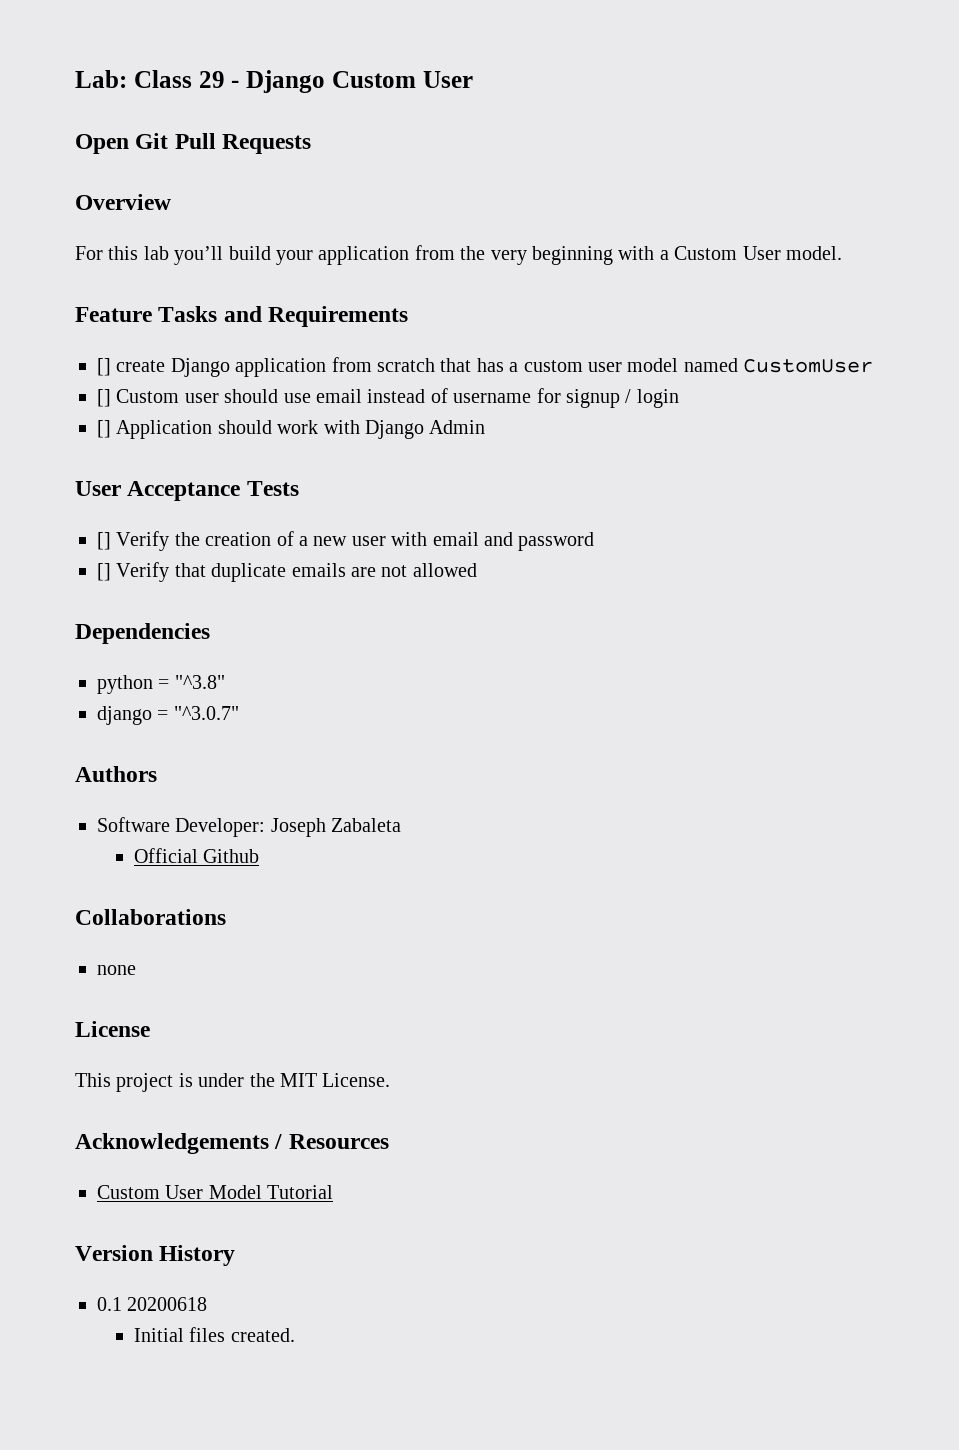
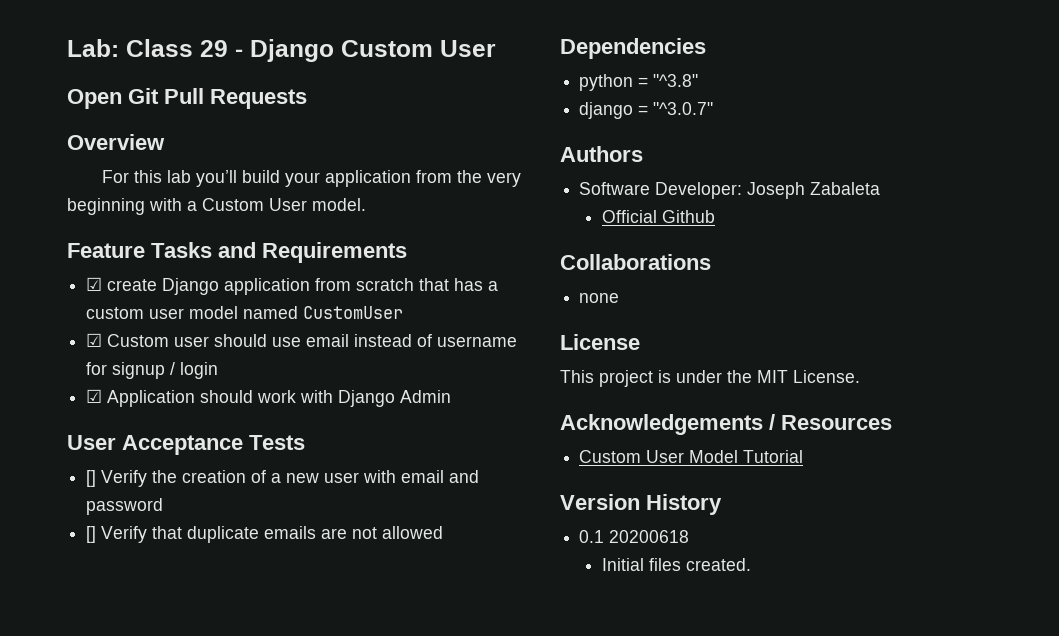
- [] create Django application from scratch that has a custom user model named CustomUser
+ ☑ create Django application from scratch that has a custom user model named CustomUser
- [] Custom user should use email instead of username for signup / login
+ ☑ Custom user should use email instead of username for signup / login
- [] Application should work with Django Admin
+ ☑ Application should work with Django Admin

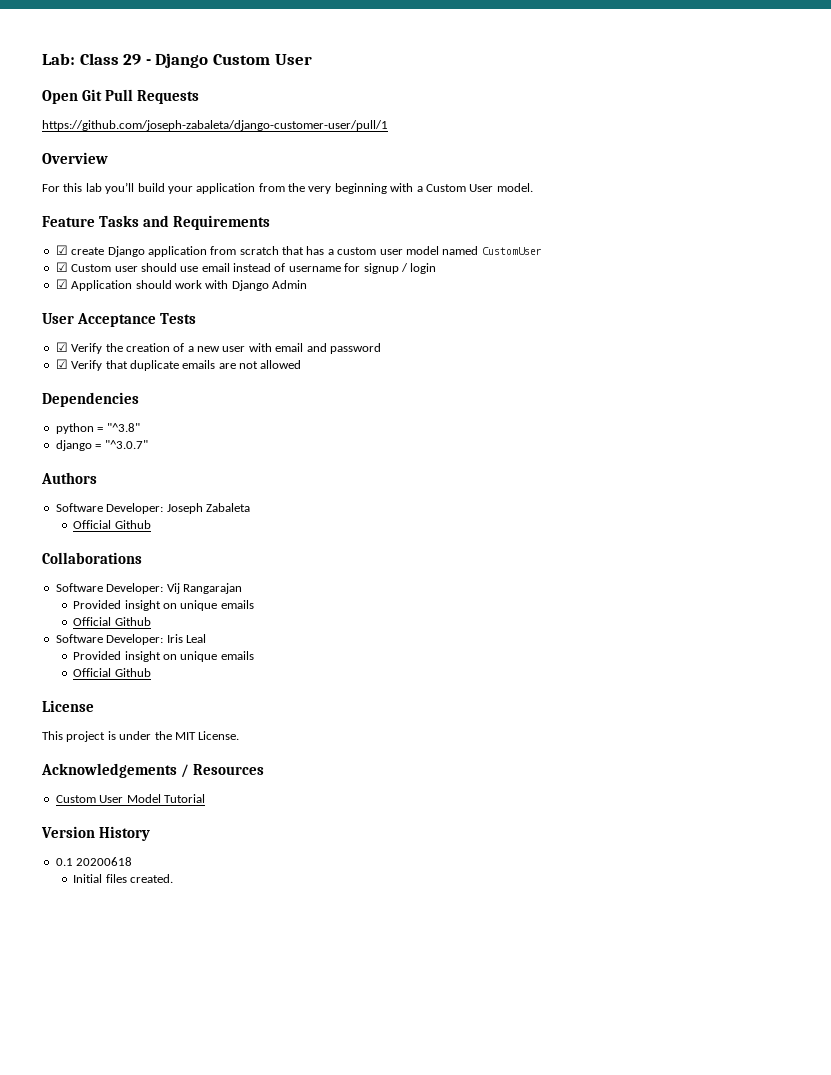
+ https://github.com/joseph-zabaleta/django-customer-user/pull/1
- [] Verify the creation of a new user with email and password
+ ☑ Verify the creation of a new user with email and password
- [] Verify that duplicate emails are not allowed
+ ☑ Verify that duplicate emails are not allowed
- none
+ Software Developer: Vij Rangarajan
+ Provided insight on unique emails
+ Official Github
+ Software Developer: Iris Leal
+ Provided insight on unique emails
+ Official Github

